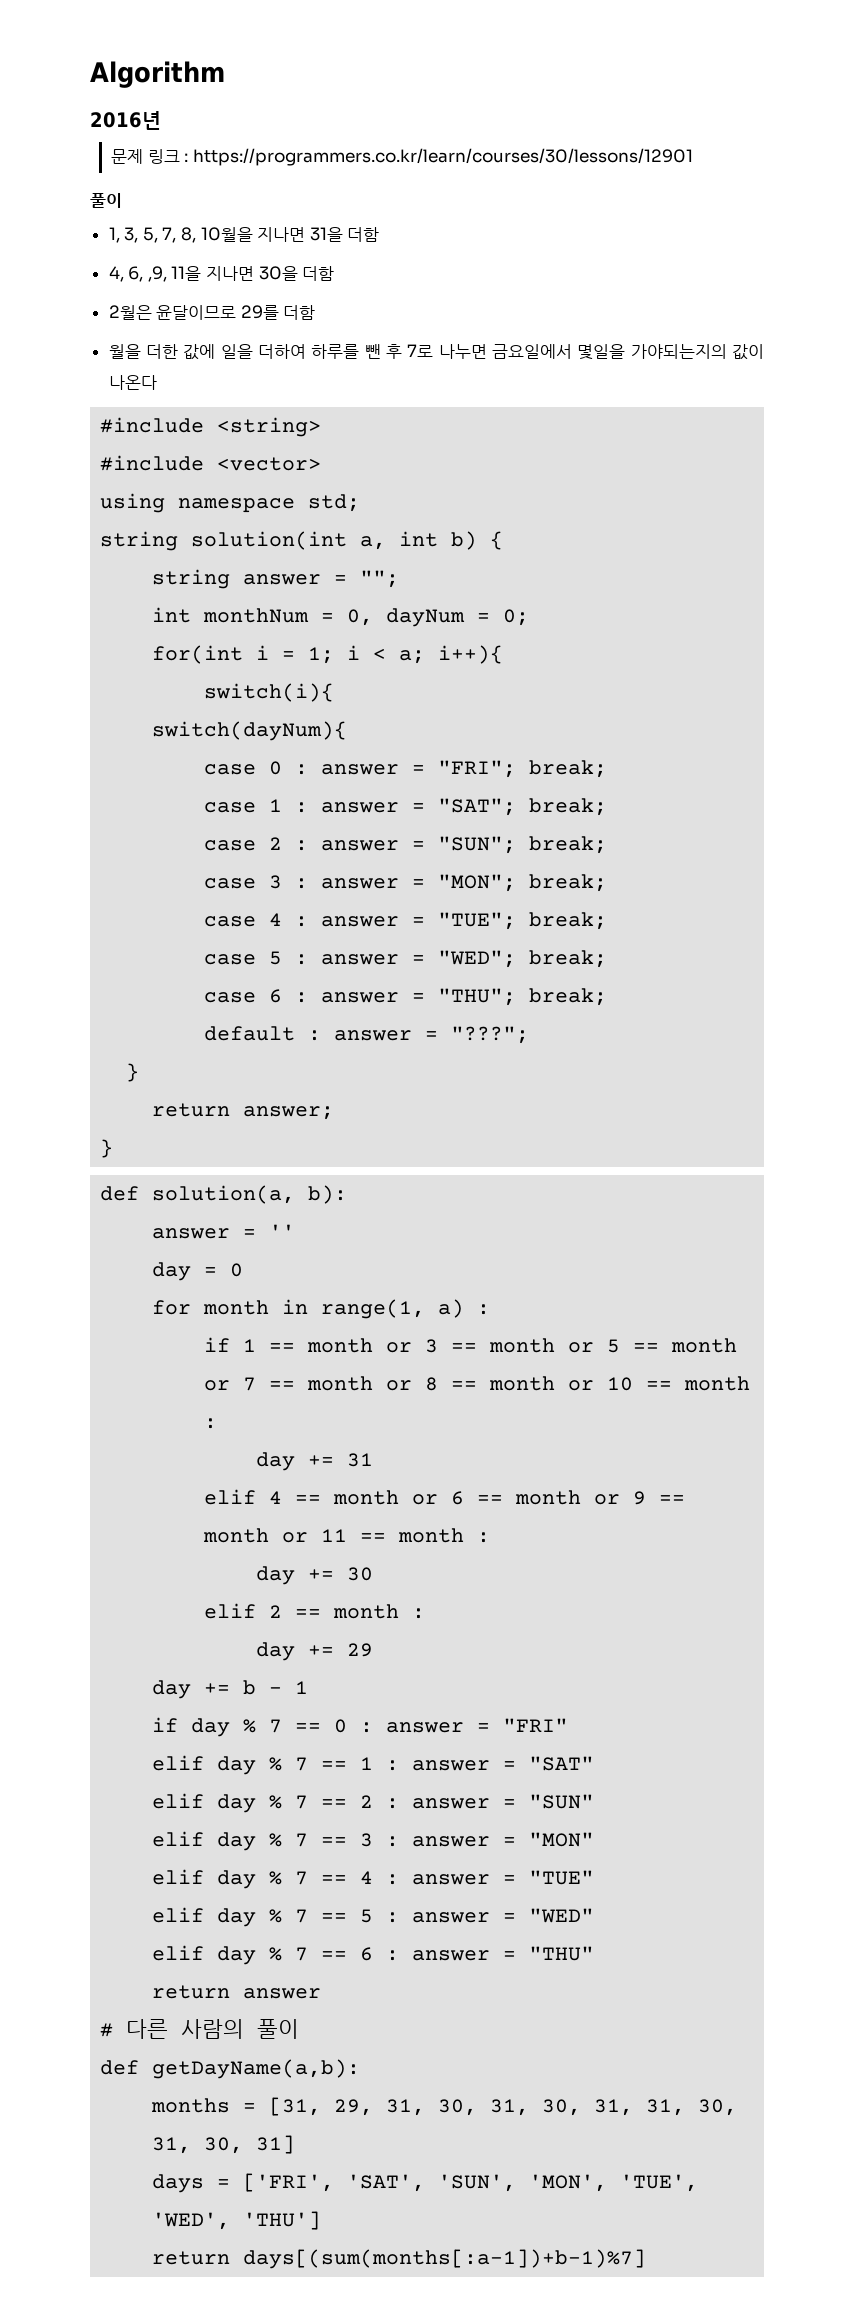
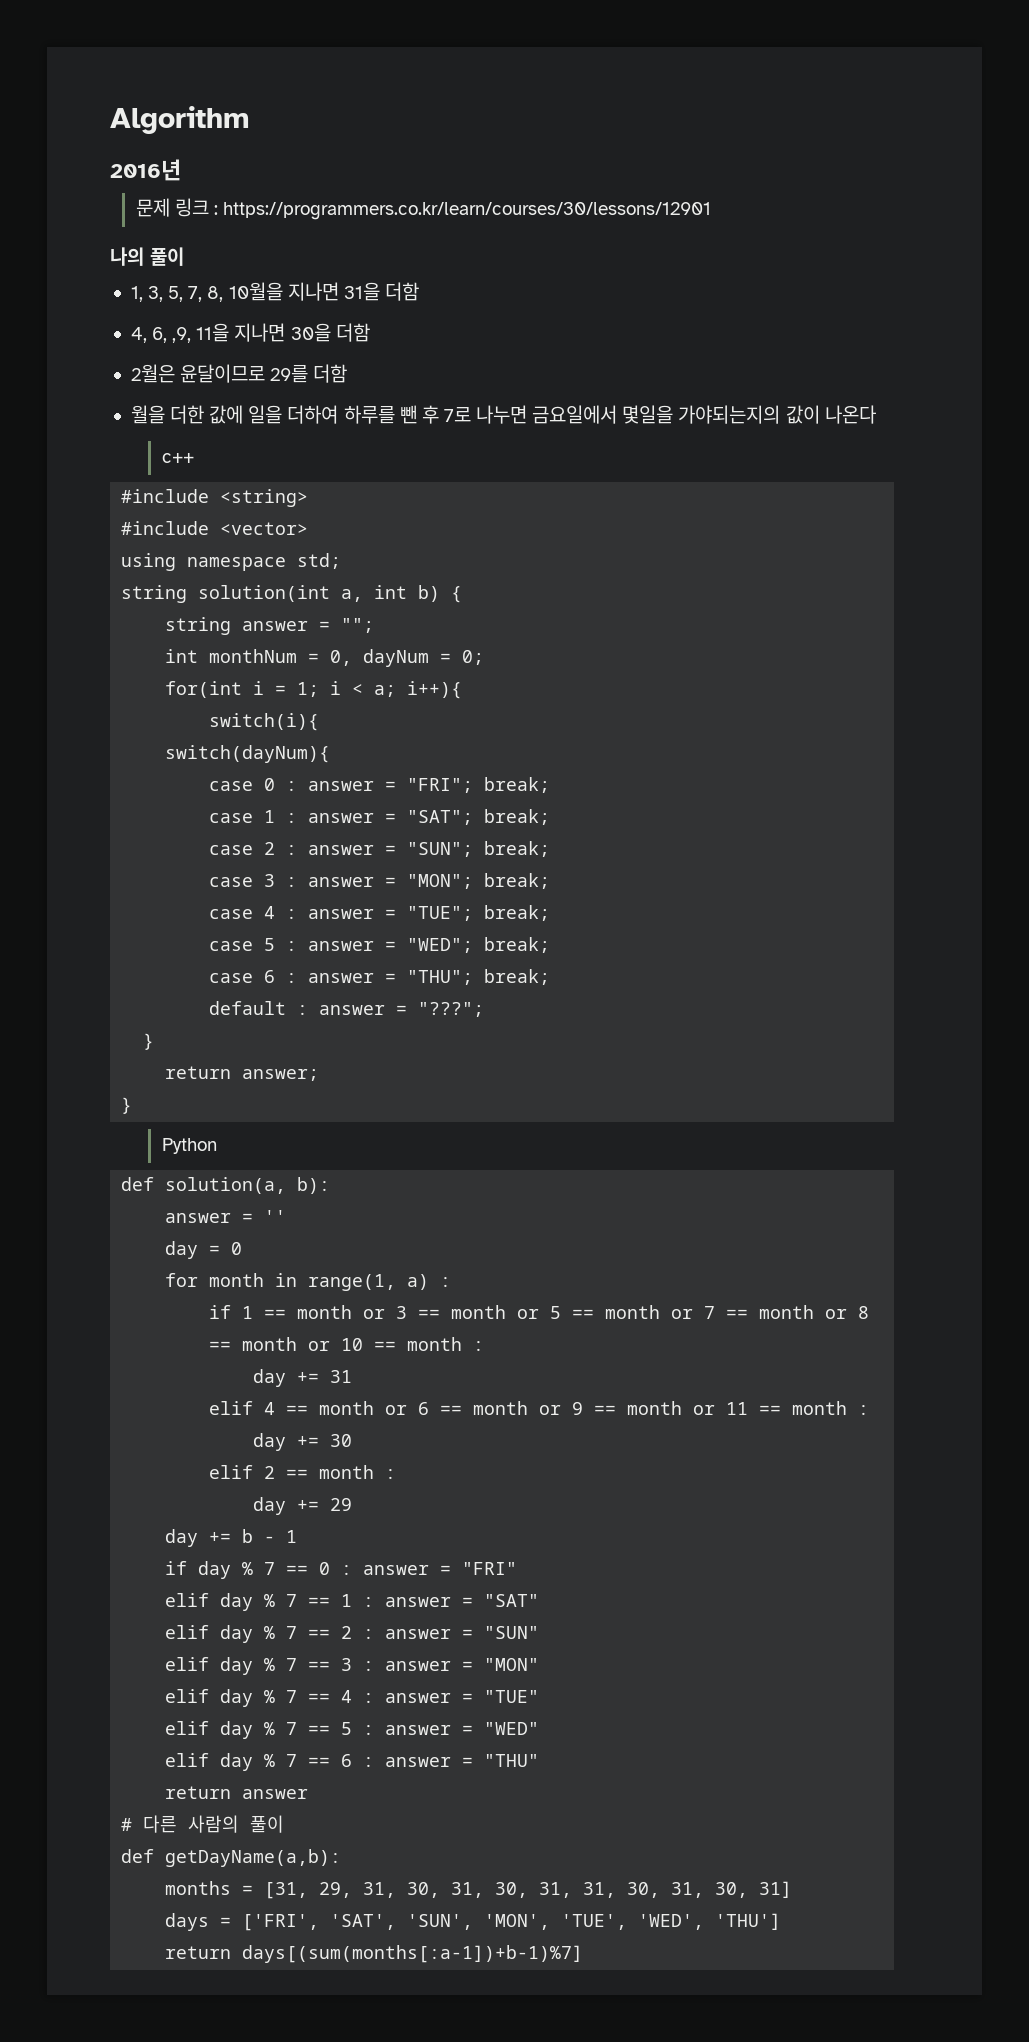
  문제 링크 : https://programmers.co.kr/learn/courses/30/lessons/12901
- 풀이
+ 나의 풀이
+ c++
+ Python

